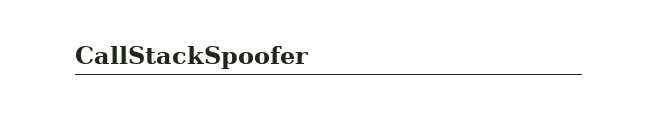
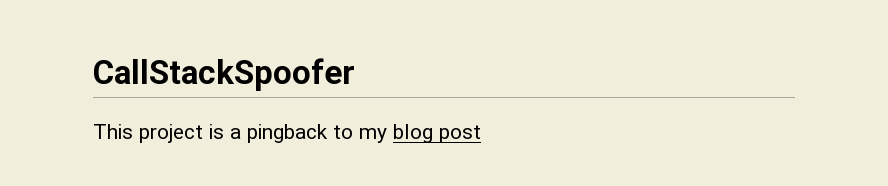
+ This project is a pingback to my blog post

